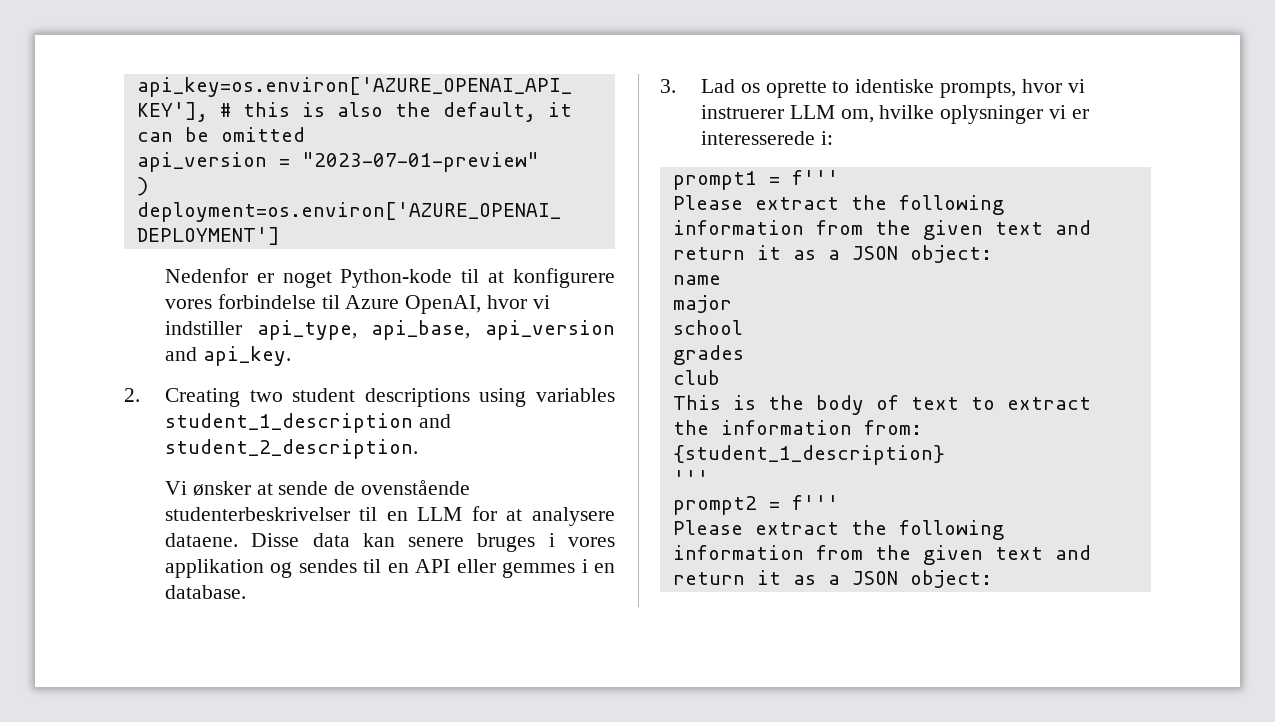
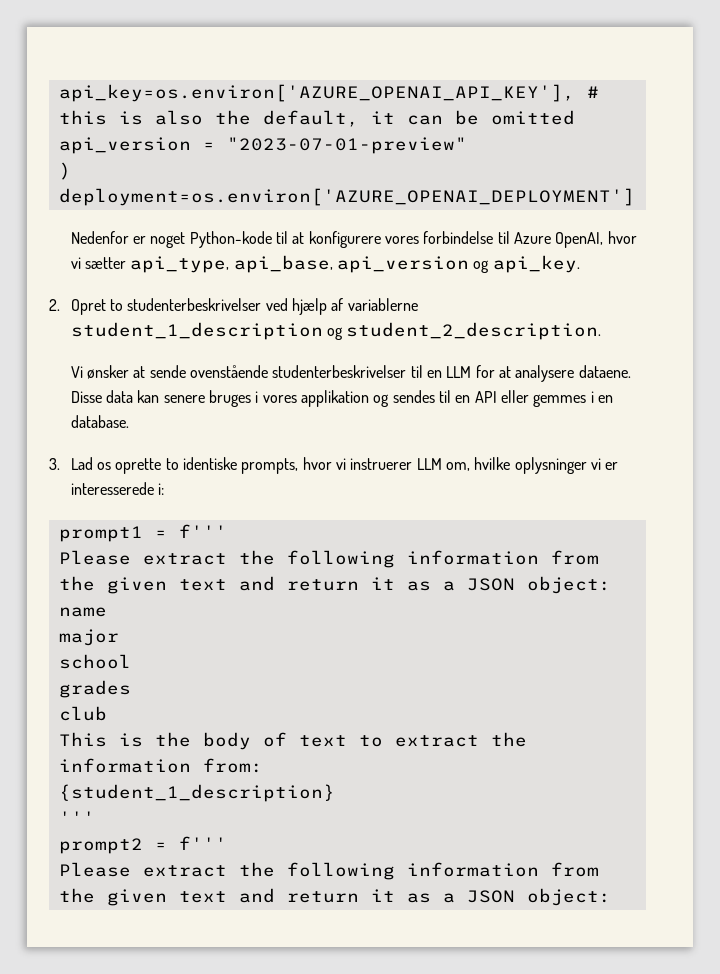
- Nedenfor er noget Python-kode til at konfigurere vores forbindelse til Azure OpenAI, hvor vi indstiller api_type, api_base, api_version and api_key.
+ Nedenfor er noget Python-kode til at konfigurere vores forbindelse til Azure OpenAI, hvor vi sætter api_type, api_base, api_version og api_key.
- 2. Creating two student descriptions using variables student_1_description and student_2_description.
+ 2. Opret to studenterbeskrivelser ved hjælp af variablerne student_1_description og student_2_description.
- Vi ønsker at sende de ovenstående studenterbeskrivelser til en LLM for at analysere dataene.
+ Vi ønsker at sende ovenstående studenterbeskrivelser til en LLM for at analysere dataene.

